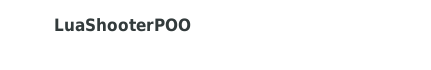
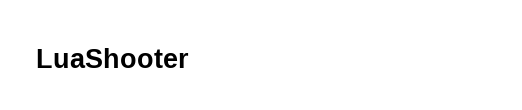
- LuaShooterPOO
+ LuaShooter

